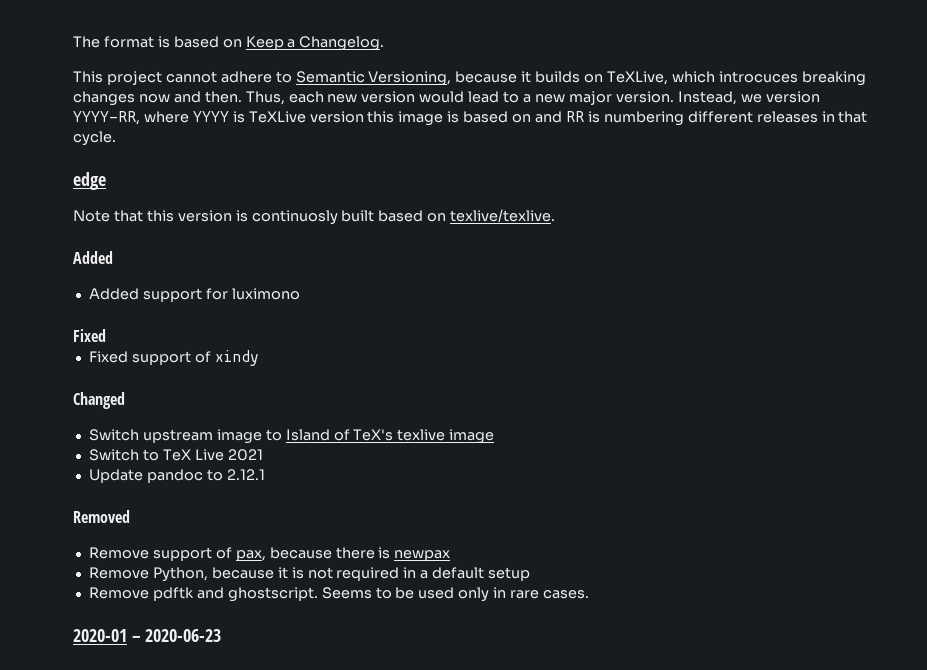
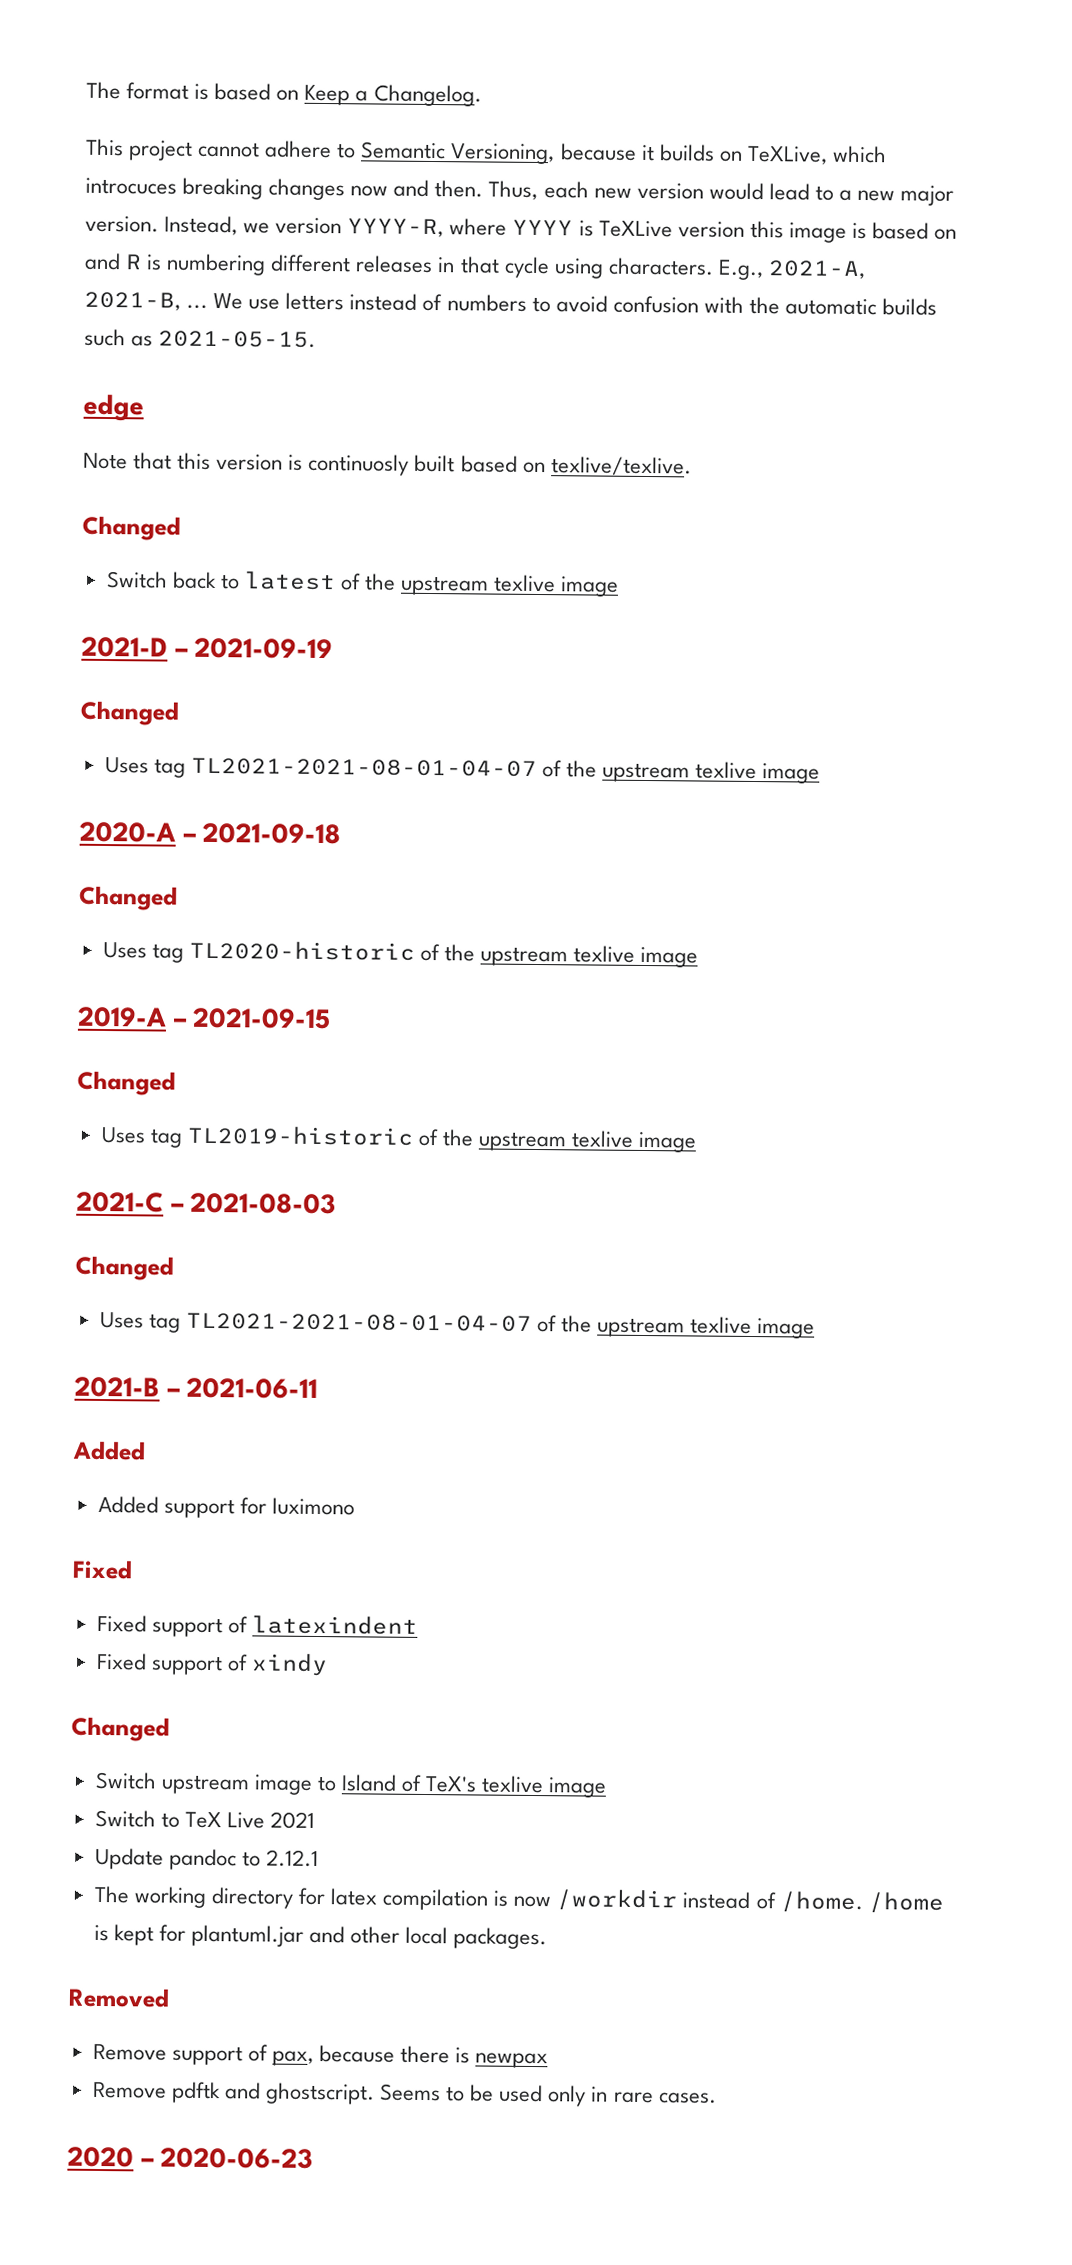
- Instead, we version YYYY-RR, where YYYY is TeXLive version this image is based on and RR is numbering different releases in that cycle.
+ Instead, we version YYYY-R, where YYYY is TeXLive version this image is based on and R is numbering different releases in that cycle using characters. E.g., 2021-A, 2021-B, ... We use letters instead of numbers to avoid confusion with the automatic builds such as 2021-05-15.
  Note that this version is continuosly built based on texlive/texlive.
+ Changed
+ Switch back to latest of the upstream texlive image
+ 2021-D – 2021-09-19
+ Changed
+ Uses tag TL2021-2021-08-01-04-07 of the upstream texlive image
+ 2020-A – 2021-09-18
+ Changed
+ Uses tag TL2020-historic of the upstream texlive image
+ 2019-A – 2021-09-15
+ Changed
+ Uses tag TL2019-historic of the upstream texlive image
+ 2021-C – 2021-08-03
+ Changed
+ Uses tag TL2021-2021-08-01-04-07 of the upstream texlive image
+ 2021-B – 2021-06-11
+ Fixed support of latexindent
+ The working directory for latex compilation is now /workdir instead of /home. /home is kept for plantuml.jar and other local packages.
- Remove Python, because it is not required in a default setup
- 2020-01 – 2020-06-23
+ 2020 – 2020-06-23

